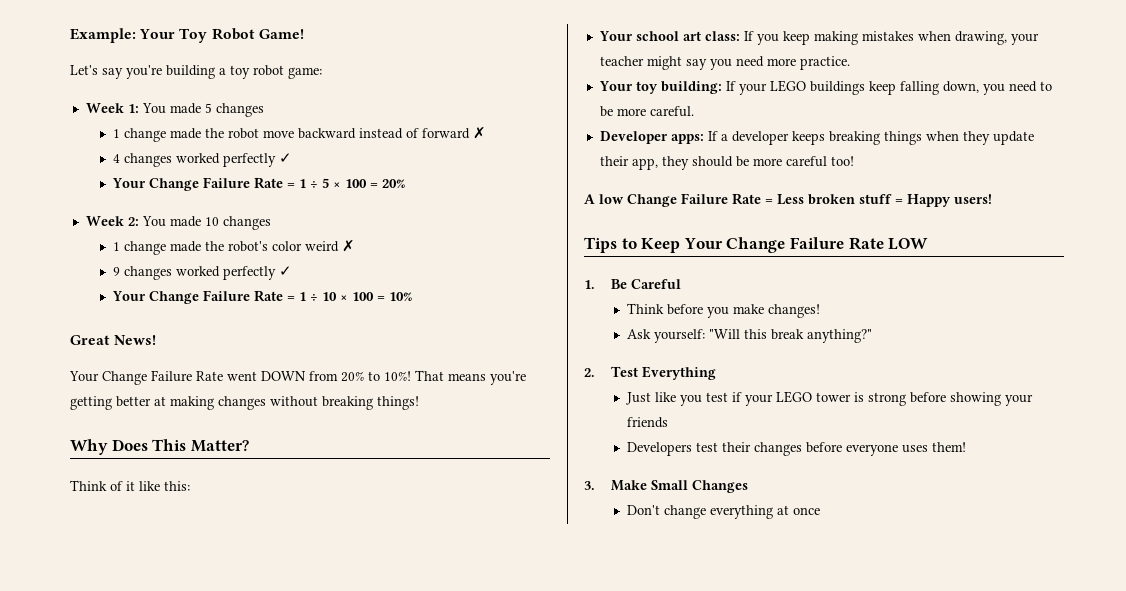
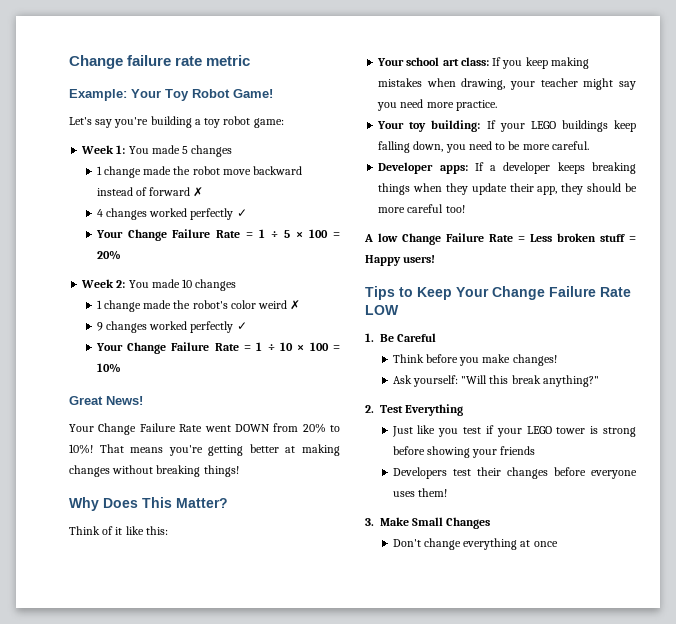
+ Change failure rate metric

